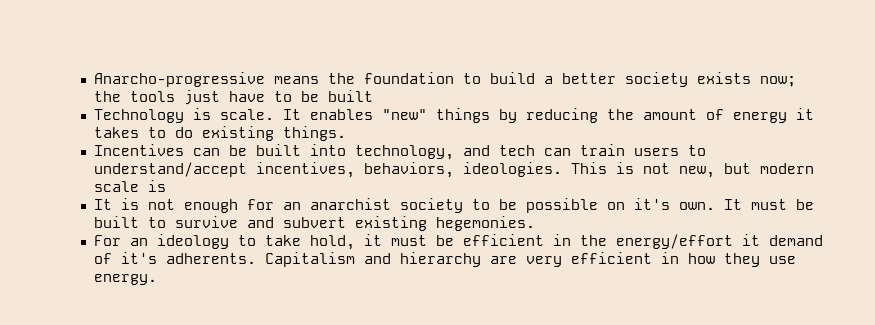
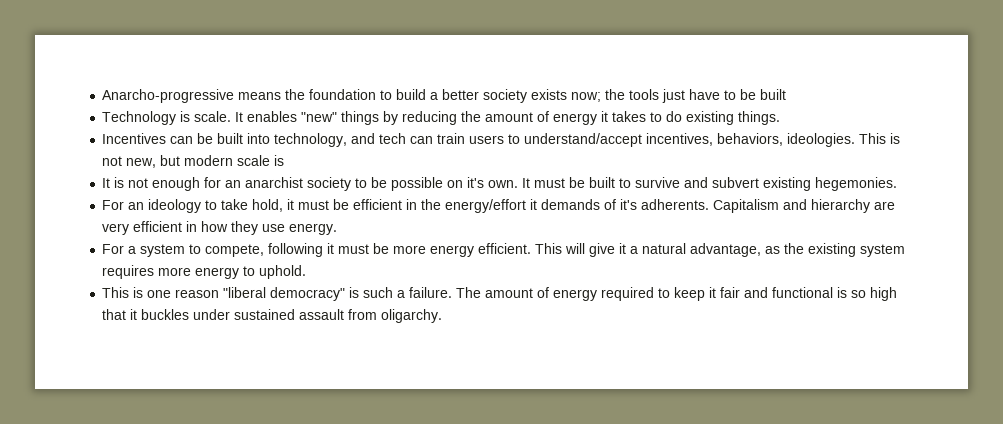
- For an ideology to take hold, it must be efficient in the energy/effort it demand of it's adherents.
+ For an ideology to take hold, it must be efficient in the energy/effort it demands of it's adherents.
+ For a system to compete, following it must be more energy efficient. This will give it a natural advantage, as the existing system requires more energy to uphold.
+ This is one reason "liberal democracy" is such a failure. The amount of energy required to keep it fair and functional is so high that it buckles under sustained assault from oligarchy.

